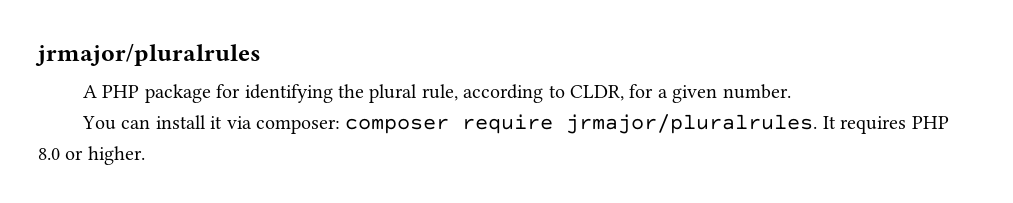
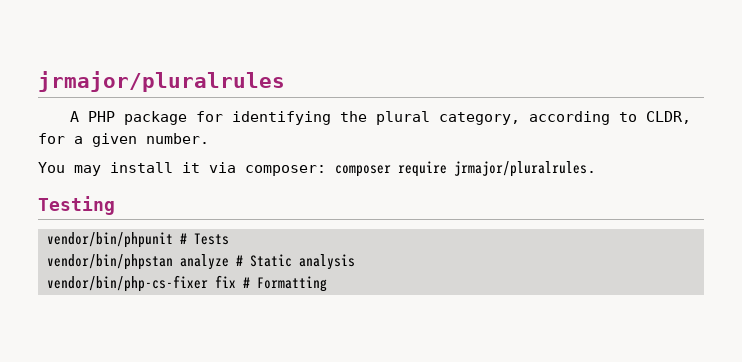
- A PHP package for identifying the plural rule, according to CLDR, for a given number.
+ A PHP package for identifying the plural category, according to CLDR, for a given number.
- You can install it via composer: composer require jrmajor/pluralrules. It requires PHP 8.0 or higher.
+ You may install it via composer: composer require jrmajor/pluralrules.
+ Testing
+ vendor/bin/phpunit # Tests
+ vendor/bin/phpstan analyze # Static analysis
+ vendor/bin/php-cs-fixer fix # Formatting

